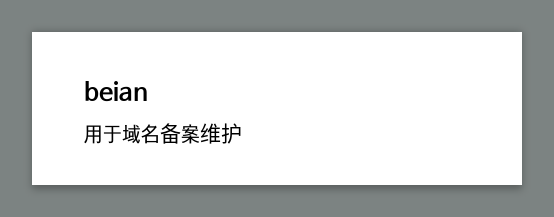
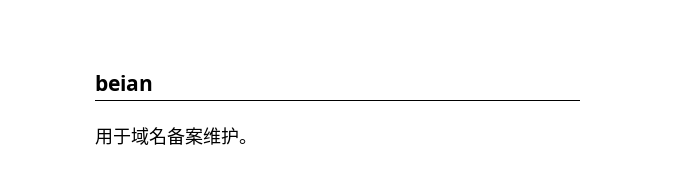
- 用于域名备案维护
+ 用于域名备案维护。

